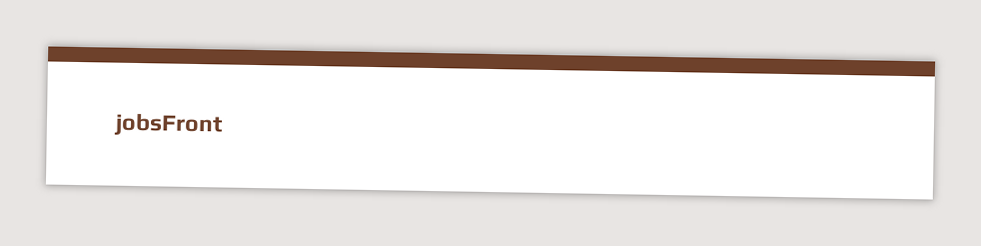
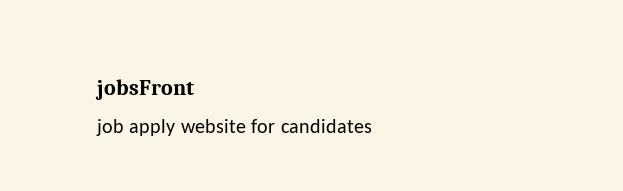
+ job apply website for candidates

